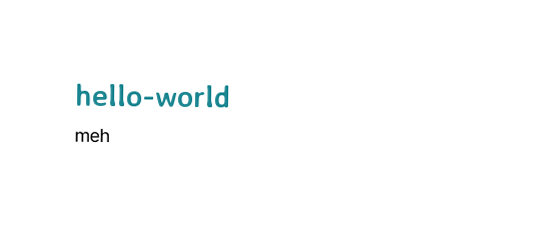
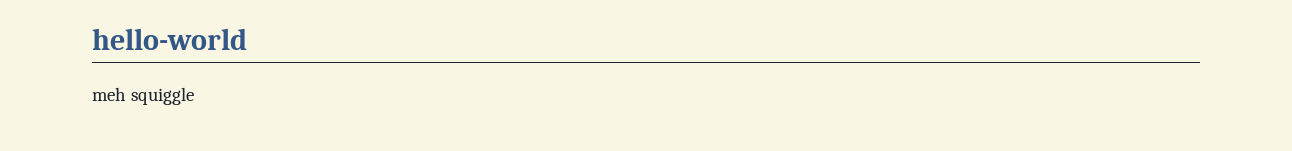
- meh
+ meh squiggle

